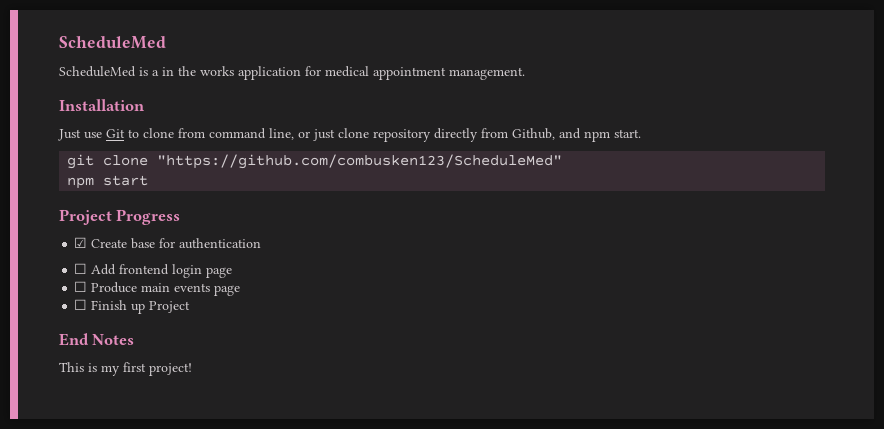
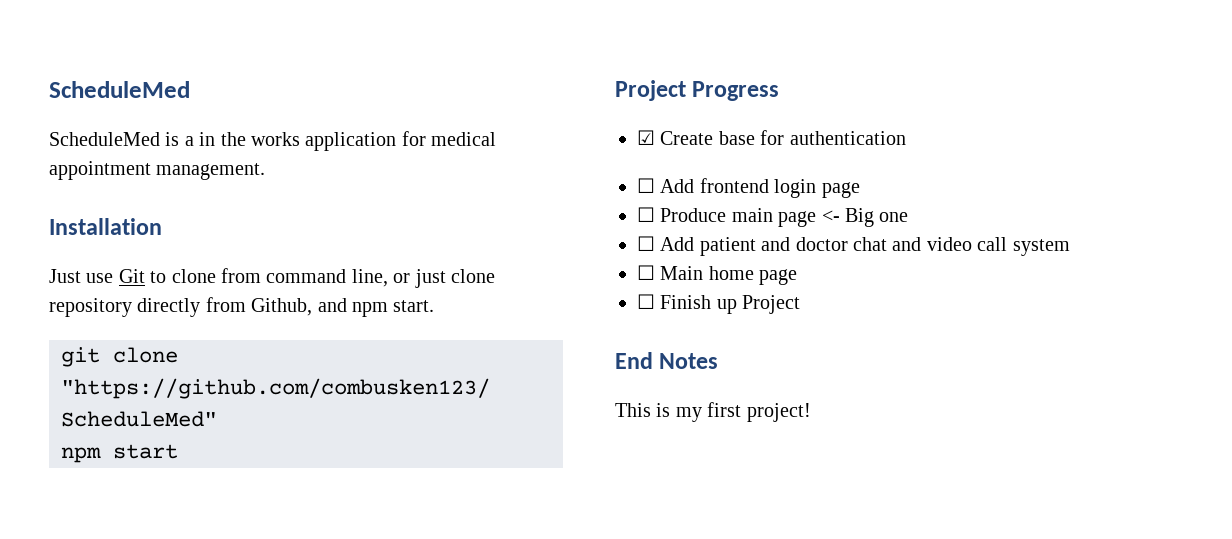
- ☐ Produce main events page
+ ☐ Produce main page <- Big one
+ ☐ Add patient and doctor chat and video call system
+ ☐ Main home page

